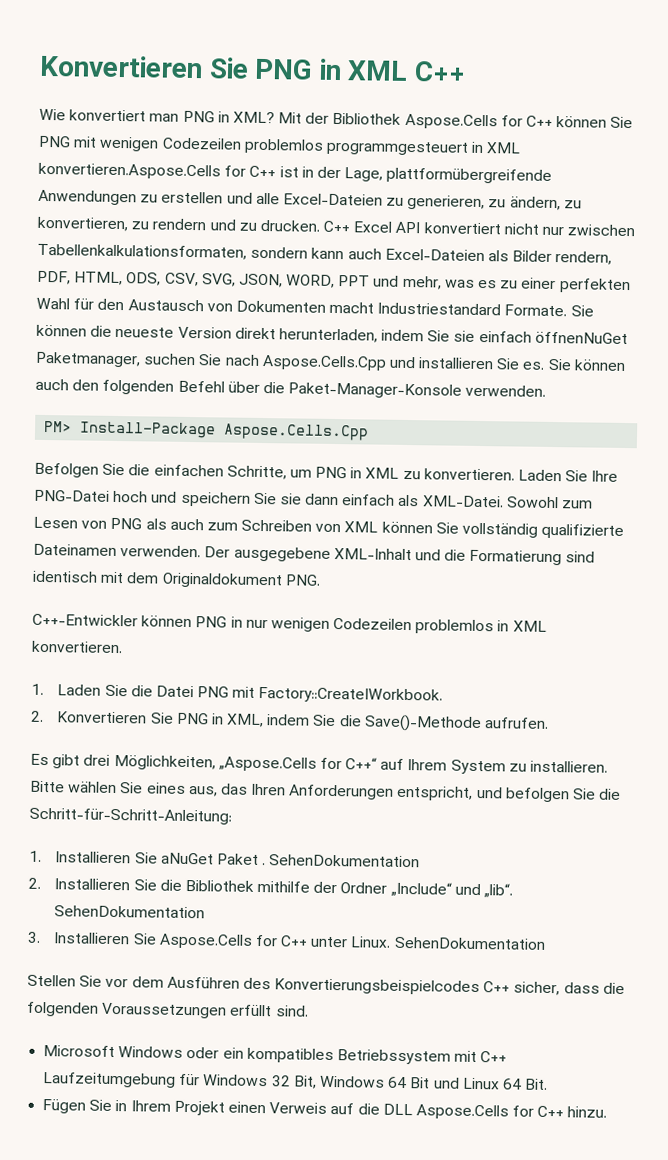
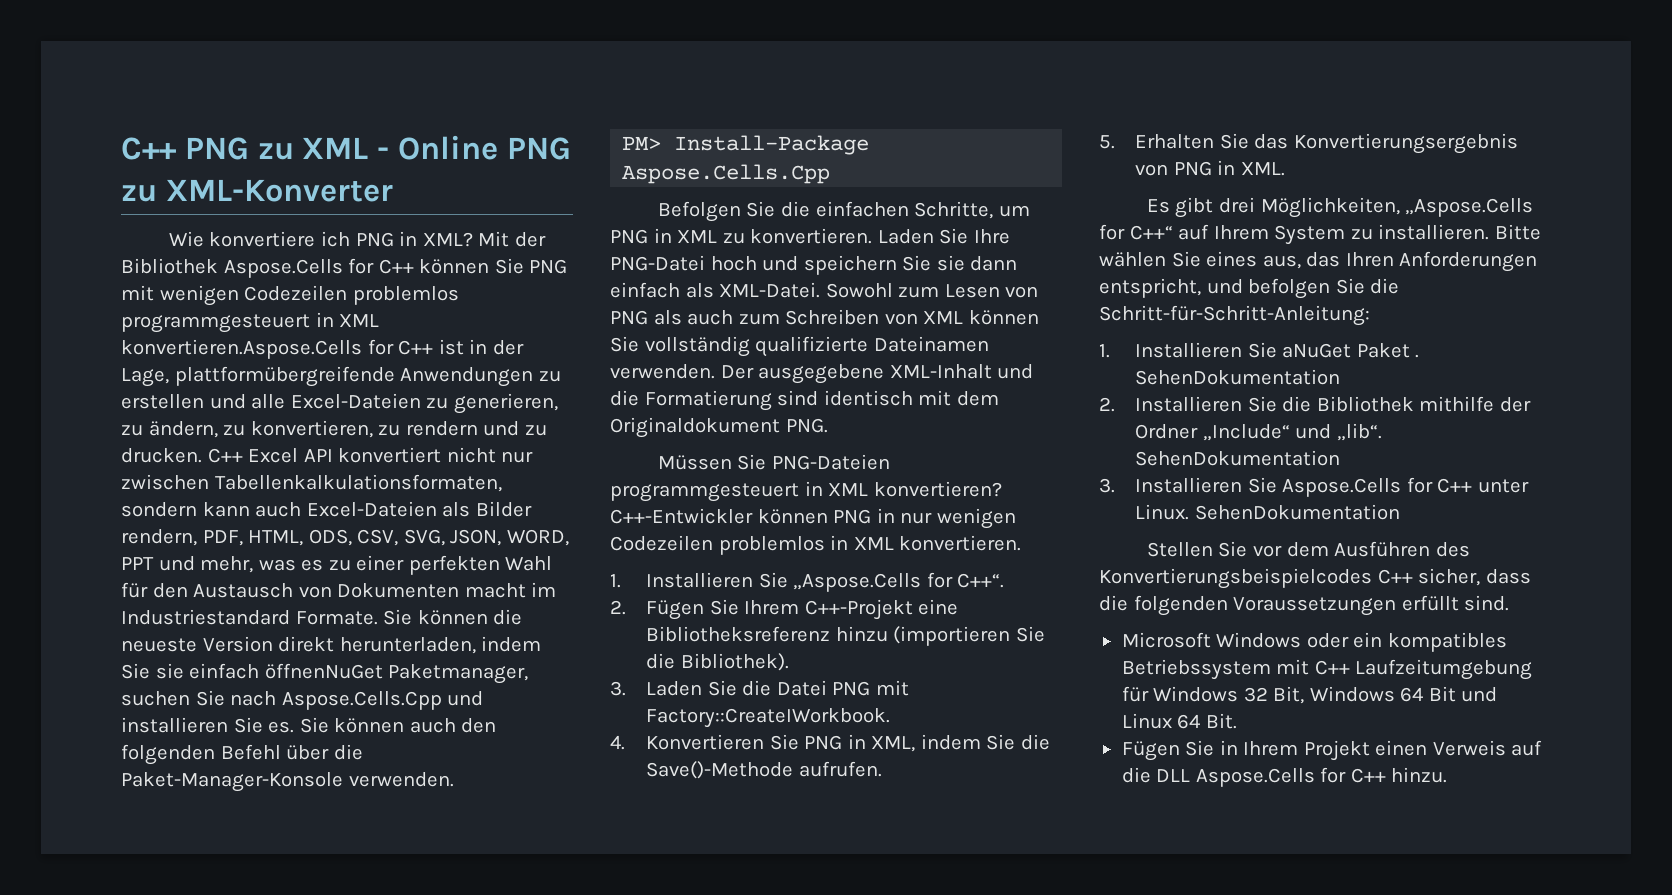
- Konvertieren Sie PNG in XML C++
+ C++ PNG zu XML - Online PNG zu XML-Konverter
- Wie konvertiert man PNG in XML?
+ Wie konvertiere ich PNG in XML?
- C++ Excel API konvertiert nicht nur zwischen Tabellenkalkulationsformaten, sondern kann auch Excel-Dateien als Bilder rendern, PDF, HTML, ODS, CSV, SVG, JSON, WORD, PPT und mehr, was es zu einer perfekten Wahl für den Austausch von Dokumenten macht Industriestandard Formate.
+ C++ Excel API konvertiert nicht nur zwischen Tabellenkalkulationsformaten, sondern kann auch Excel-Dateien als Bilder rendern, PDF, HTML, ODS, CSV, SVG, JSON, WORD, PPT und mehr, was es zu einer perfekten Wahl für den Austausch von Dokumenten macht im Industriestandard Formate.
+ Müssen Sie PNG-Dateien programmgesteuert in XML konvertieren?
- 1. Laden Sie die Datei PNG mit Factory::CreateIWorkbook.
+ 1. Installieren Sie „Aspose.Cells for C++“.
+ 2. Fügen Sie Ihrem C++-Projekt eine Bibliotheksreferenz hinzu (importieren Sie die Bibliothek).
+ 3. Laden Sie die Datei PNG mit Factory::CreateIWorkbook.
- 2. Konvertieren Sie PNG in XML, indem Sie die Save()-Methode aufrufen.
+ 4. Konvertieren Sie PNG in XML, indem Sie die Save()-Methode aufrufen.
+ 5. Erhalten Sie das Konvertierungsergebnis von PNG in XML.

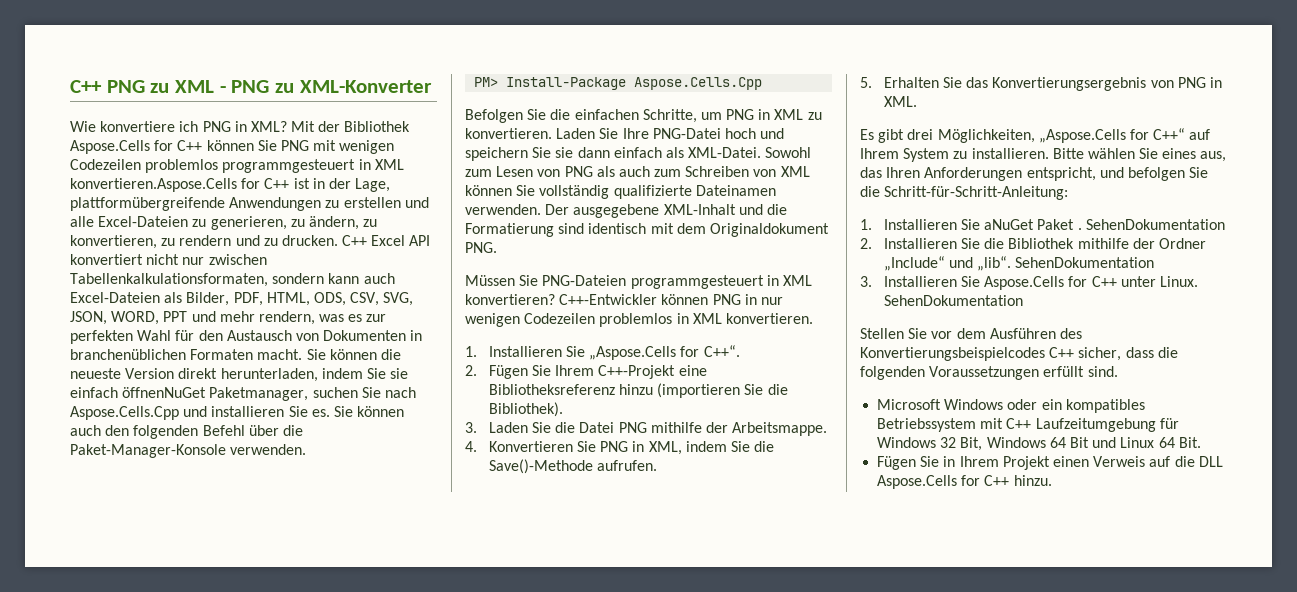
- C++ PNG zu XML - Online PNG zu XML-Konverter
+ C++ PNG zu XML - PNG zu XML-Konverter
- C++ Excel API konvertiert nicht nur zwischen Tabellenkalkulationsformaten, sondern kann auch Excel-Dateien als Bilder rendern, PDF, HTML, ODS, CSV, SVG, JSON, WORD, PPT und mehr, was es zu einer perfekten Wahl für den Austausch von Dokumenten macht im Industriestandard Formate.
+ C++ Excel API konvertiert nicht nur zwischen Tabellenkalkulationsformaten, sondern kann auch Excel-Dateien als Bilder, PDF, HTML, ODS, CSV, SVG, JSON, WORD, PPT und mehr rendern, was es zur perfekten Wahl für den Austausch von Dokumenten in branchenüblichen Formaten macht.
- 3. Laden Sie die Datei PNG mit Factory::CreateIWorkbook.
+ 3. Laden Sie die Datei PNG mithilfe der Arbeitsmappe.

